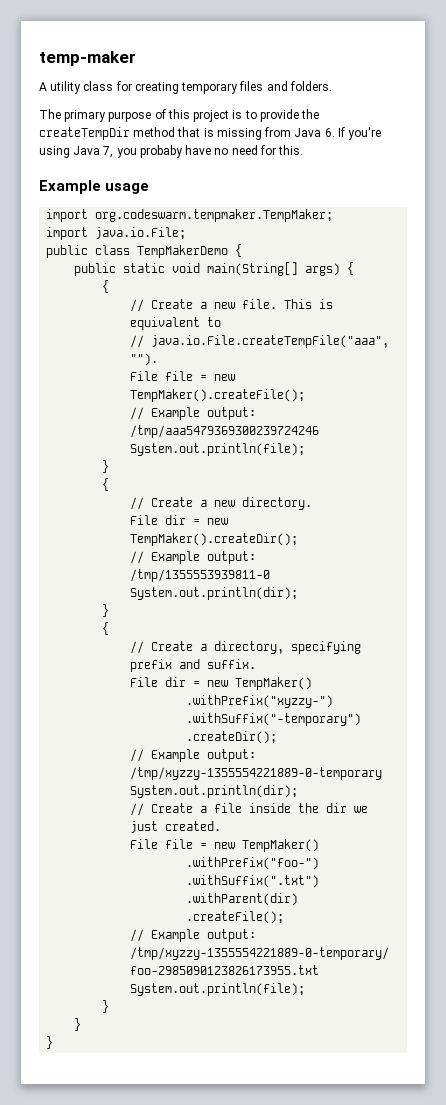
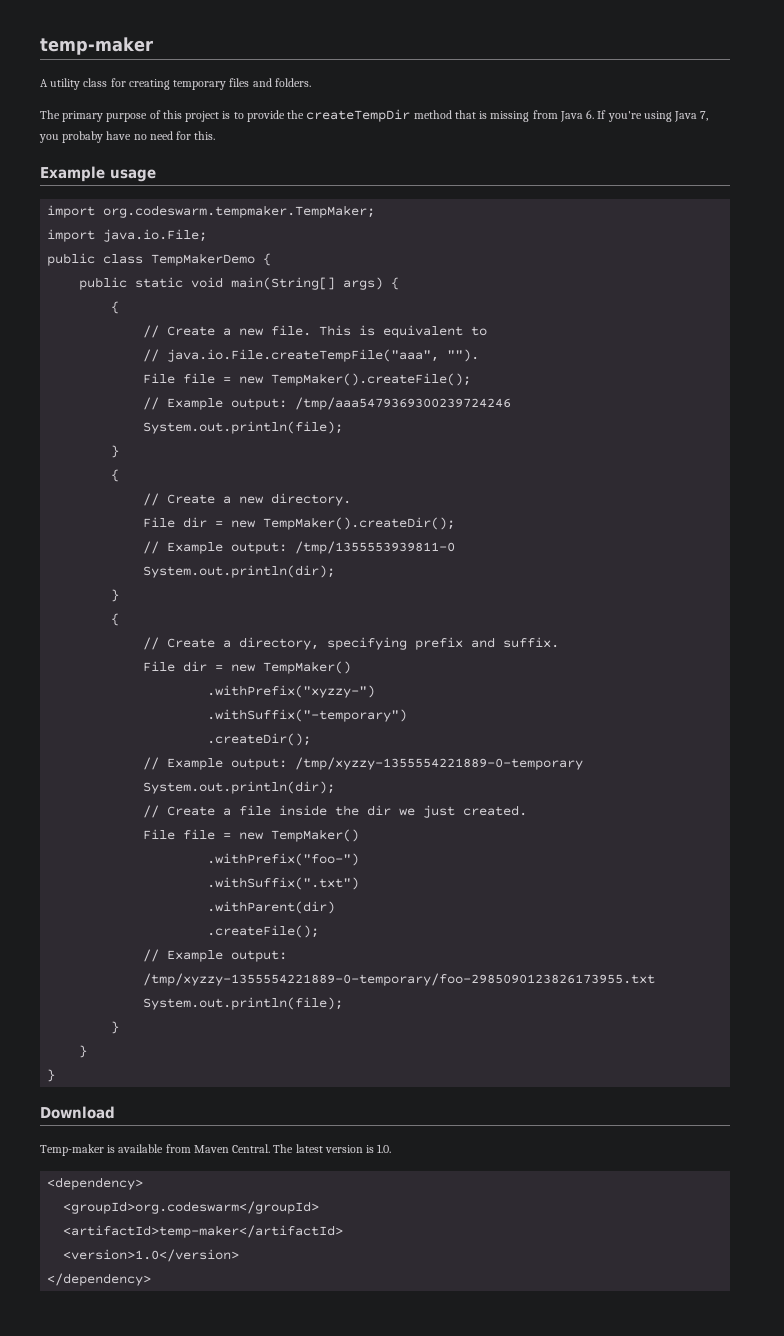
+ Download
+ Temp-maker is available from Maven Central. The latest version is 1.0.
+ <dependency>
+ <groupId>org.codeswarm</groupId>
+ <artifactId>temp-maker</artifactId>
+ <version>1.0</version>
+ </dependency>

